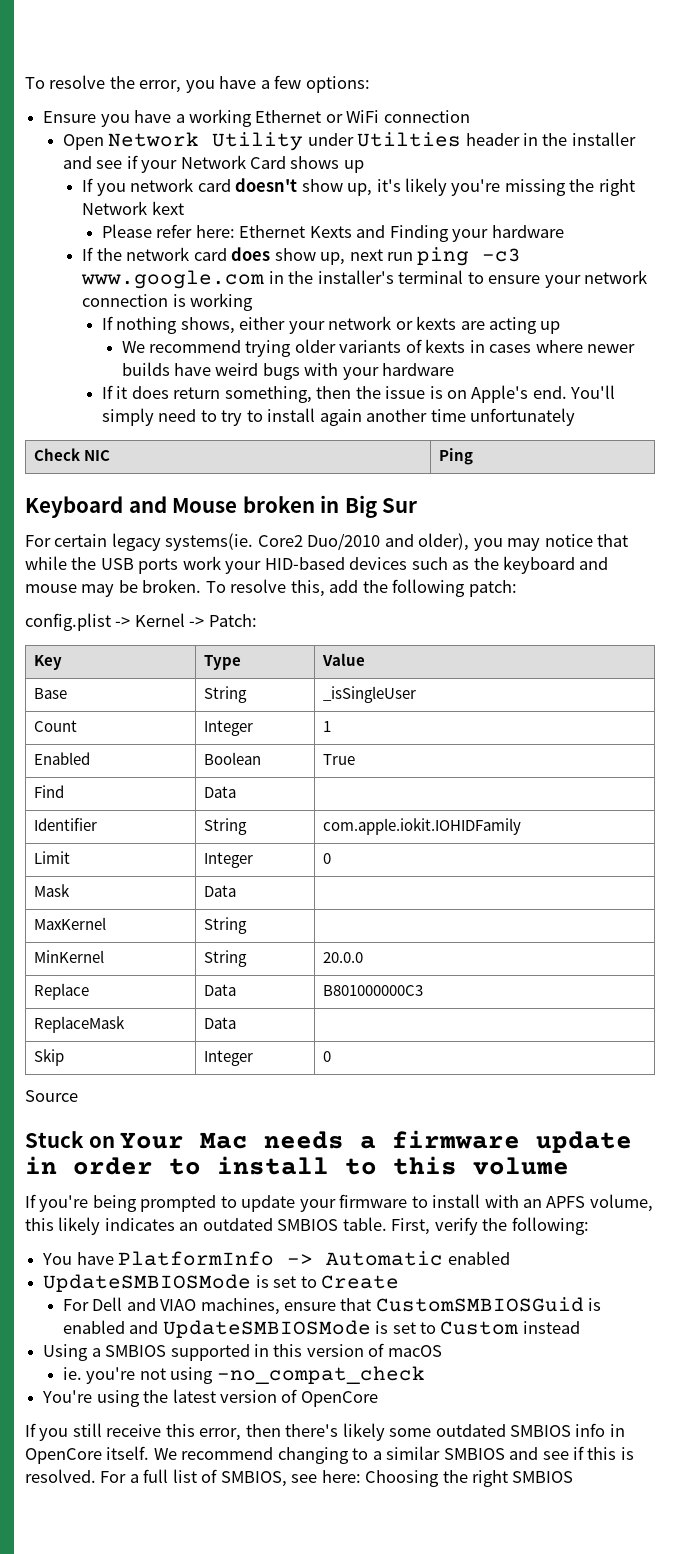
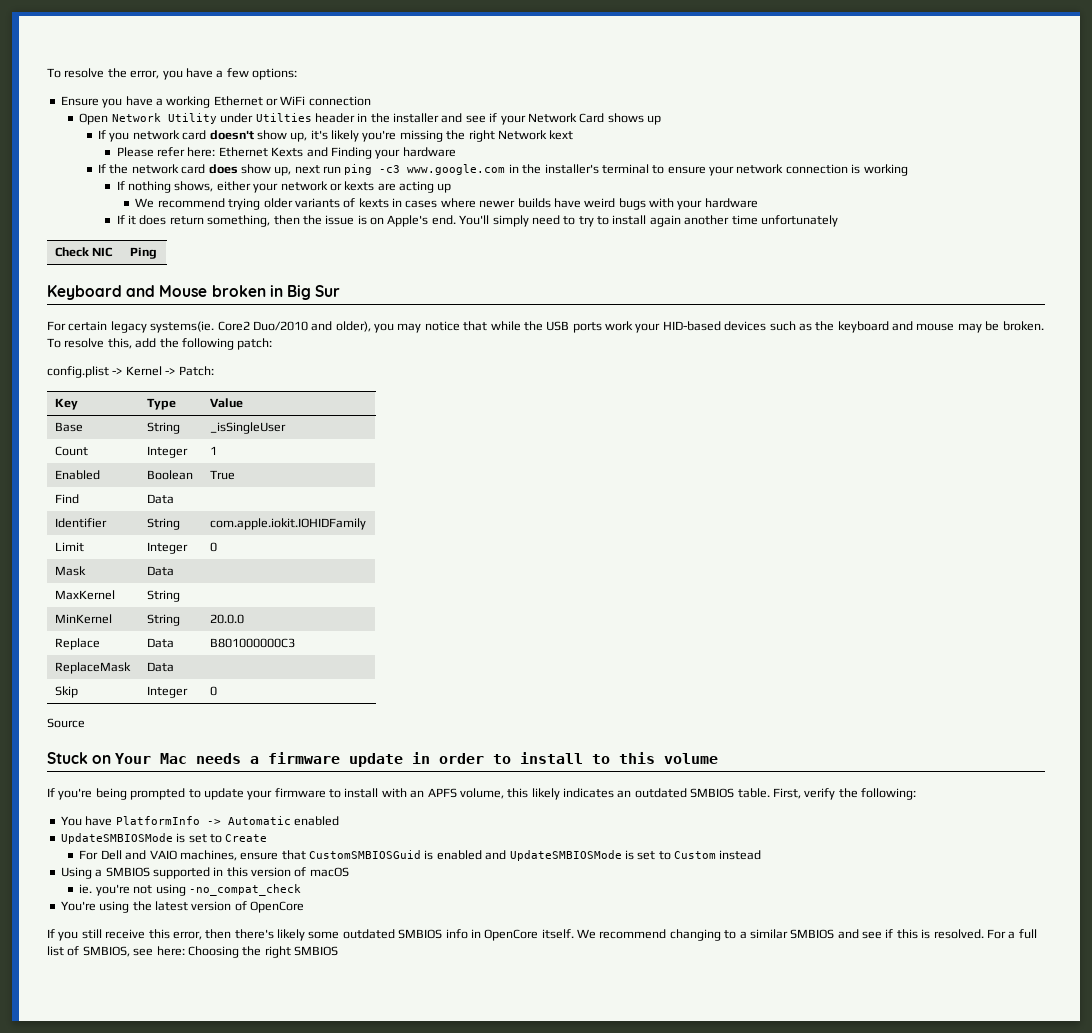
- For Dell and VIAO machines, ensure that CustomSMBIOSGuid is enabled and UpdateSMBIOSMode is set to Custom instead
+ For Dell and VAIO machines, ensure that CustomSMBIOSGuid is enabled and UpdateSMBIOSMode is set to Custom instead

